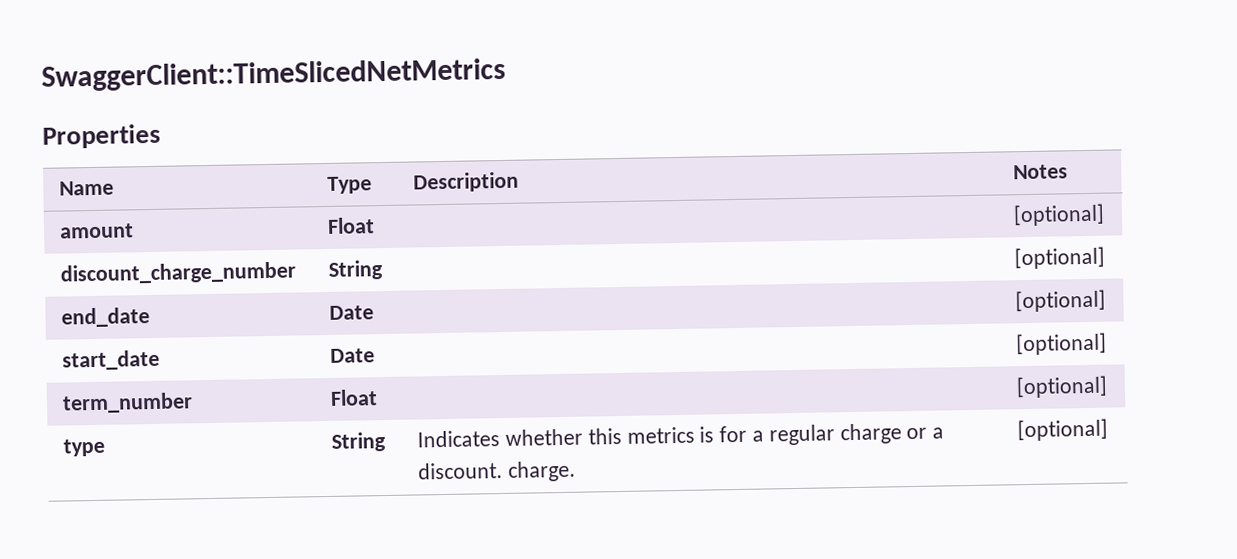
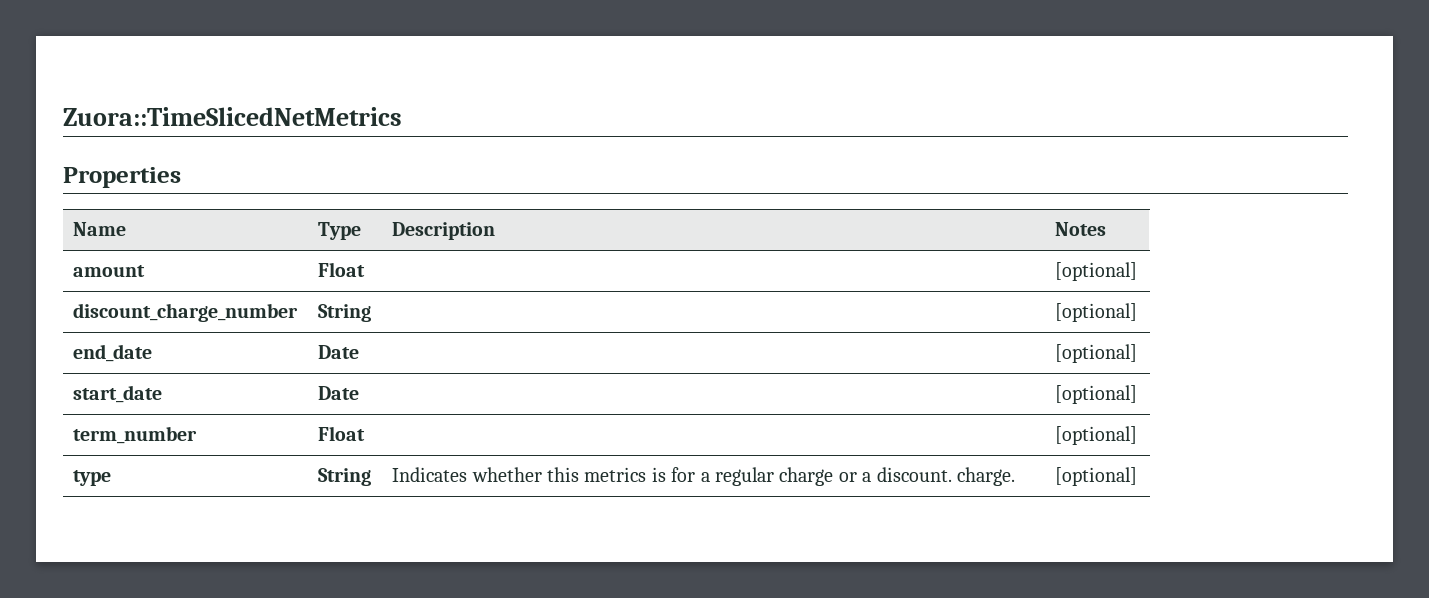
- SwaggerClient::TimeSlicedNetMetrics
+ Zuora::TimeSlicedNetMetrics

